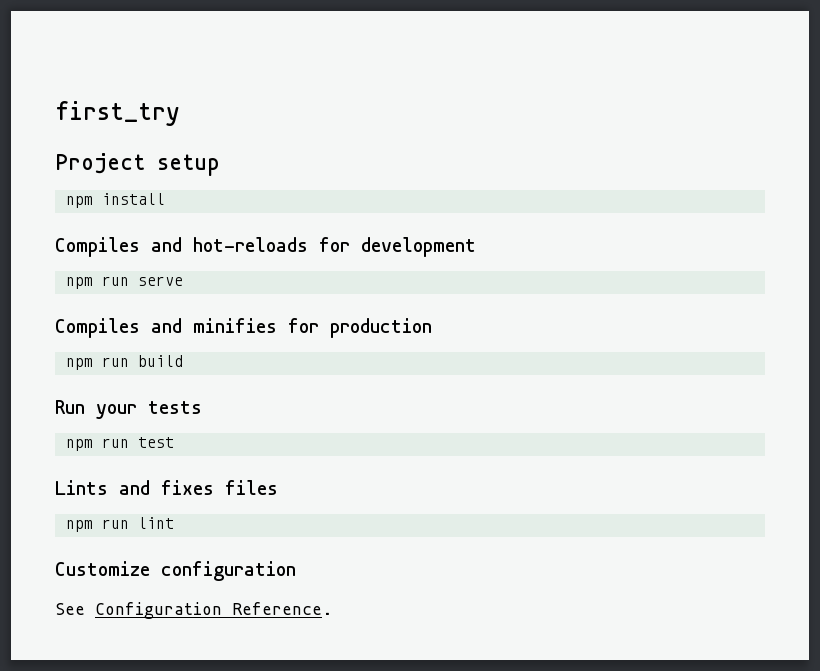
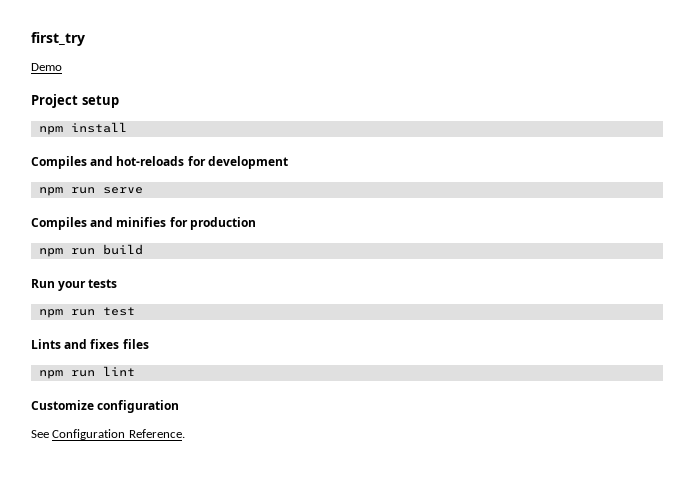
+ Demo

